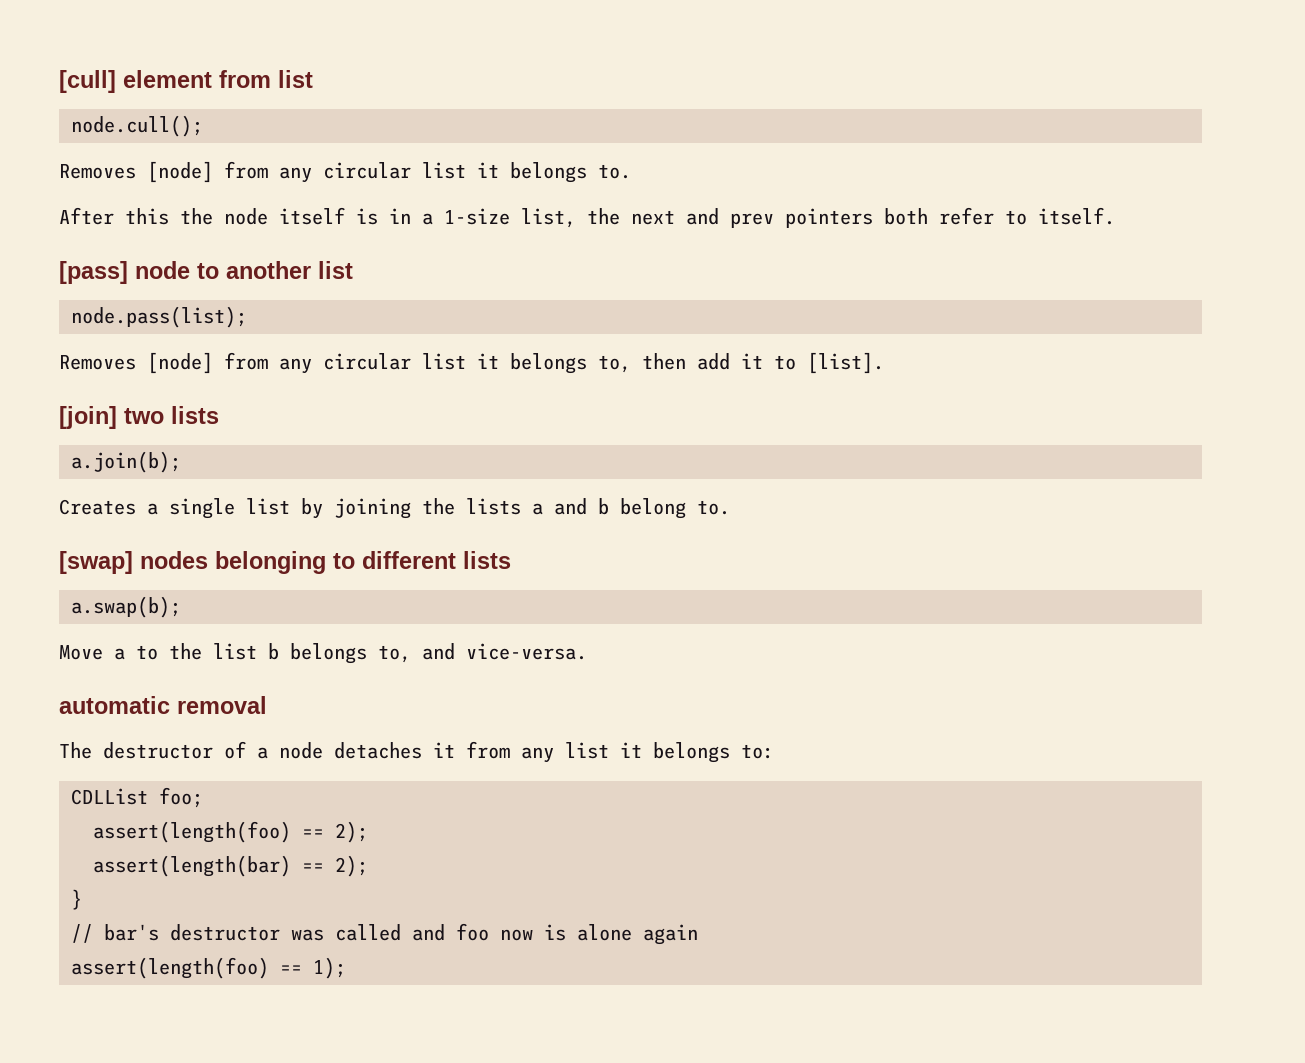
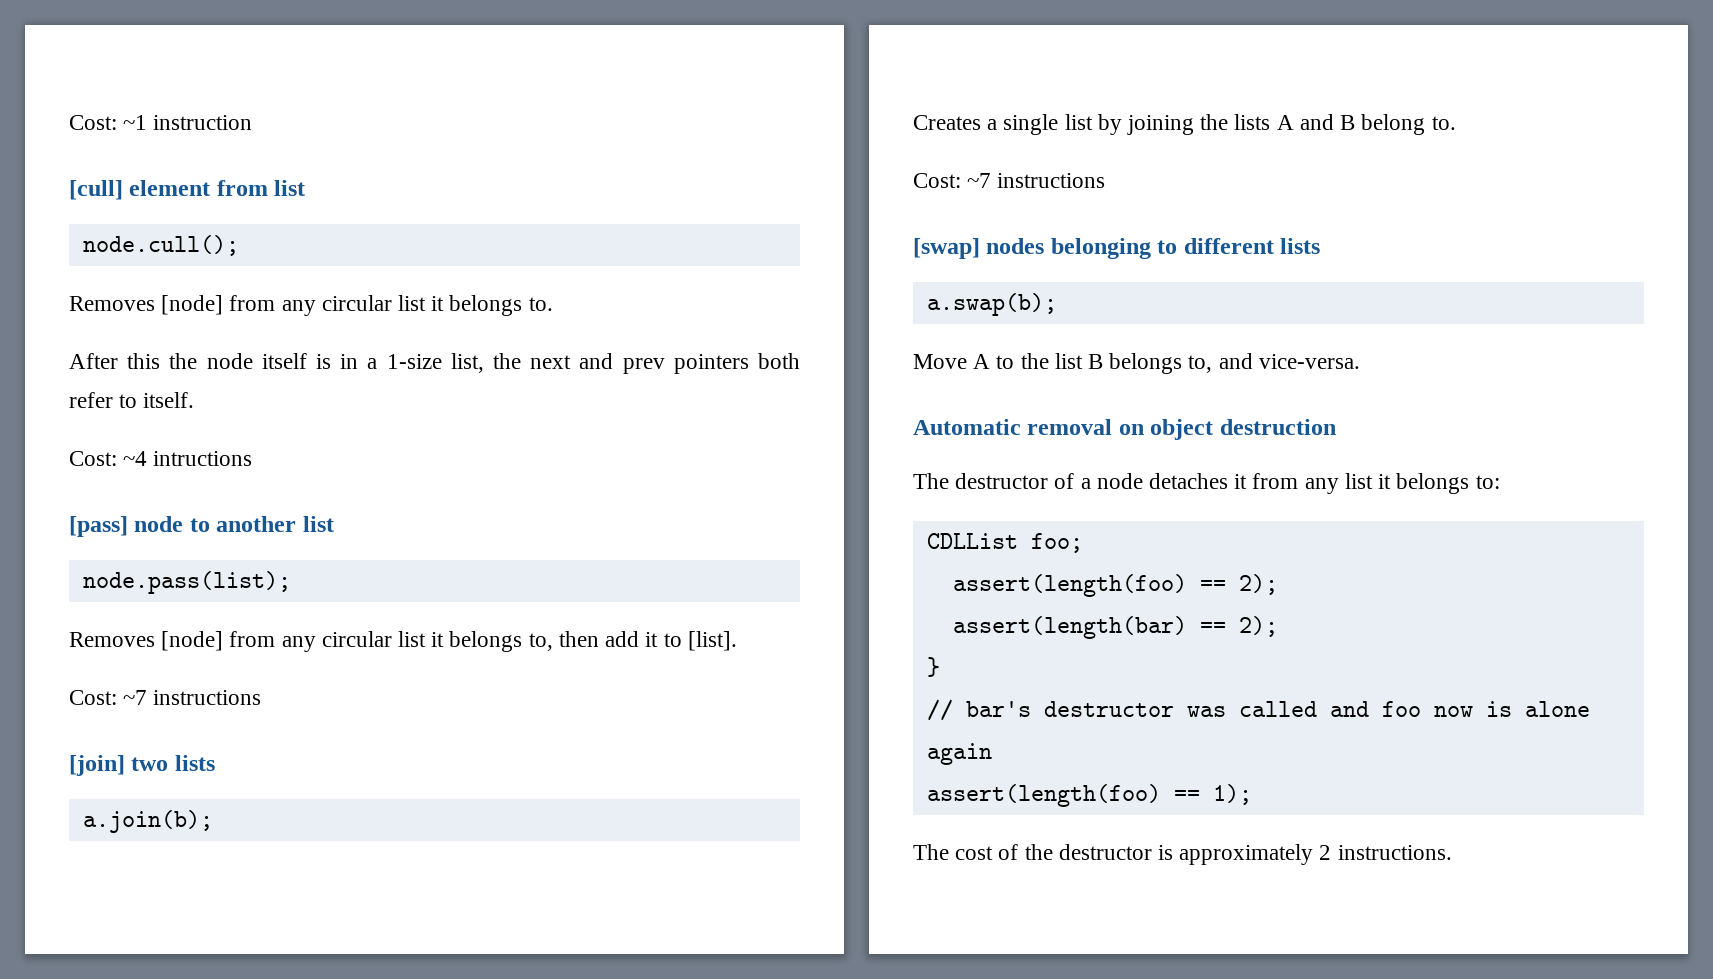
+ Cost: ~1 instruction
+ Cost: ~4 intructions
  Removes [node] from any circular list it belongs to, then add it to [list].
+ Cost: ~7 instructions
- Creates a single list by joining the lists a and b belong to.
+ Creates a single list by joining the lists A and B belong to.
+ Cost: ~7 instructions
- Move a to the list b belongs to, and vice-versa.
+ Move A to the list B belongs to, and vice-versa.
- automatic removal
+ Automatic removal on object destruction
+ The cost of the destructor is approximately 2 instructions.

